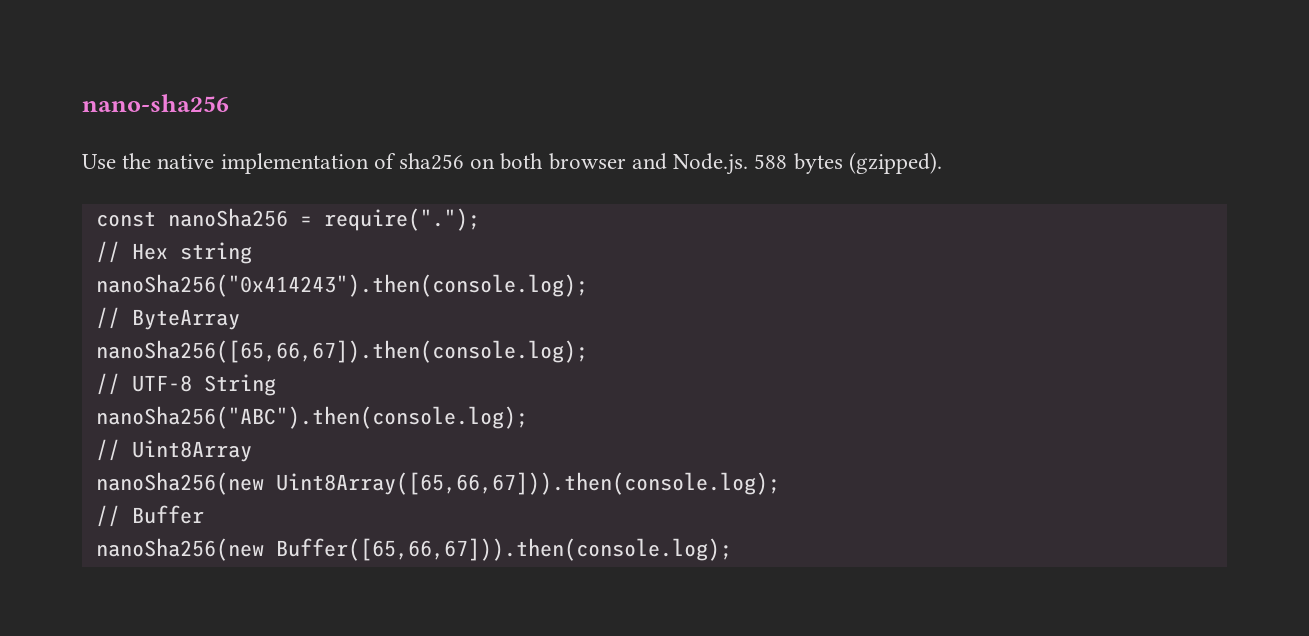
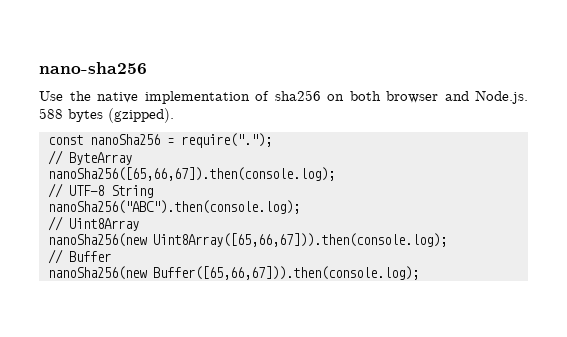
- // Hex string
- nanoSha256("0x414243").then(console.log);

